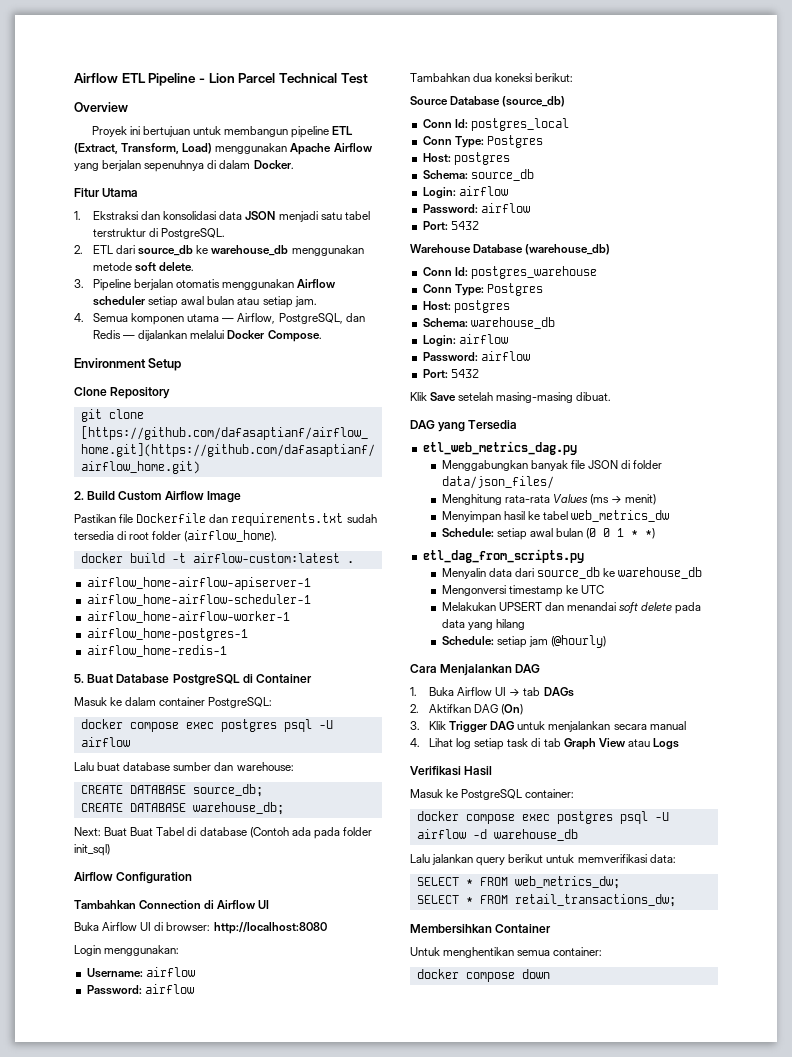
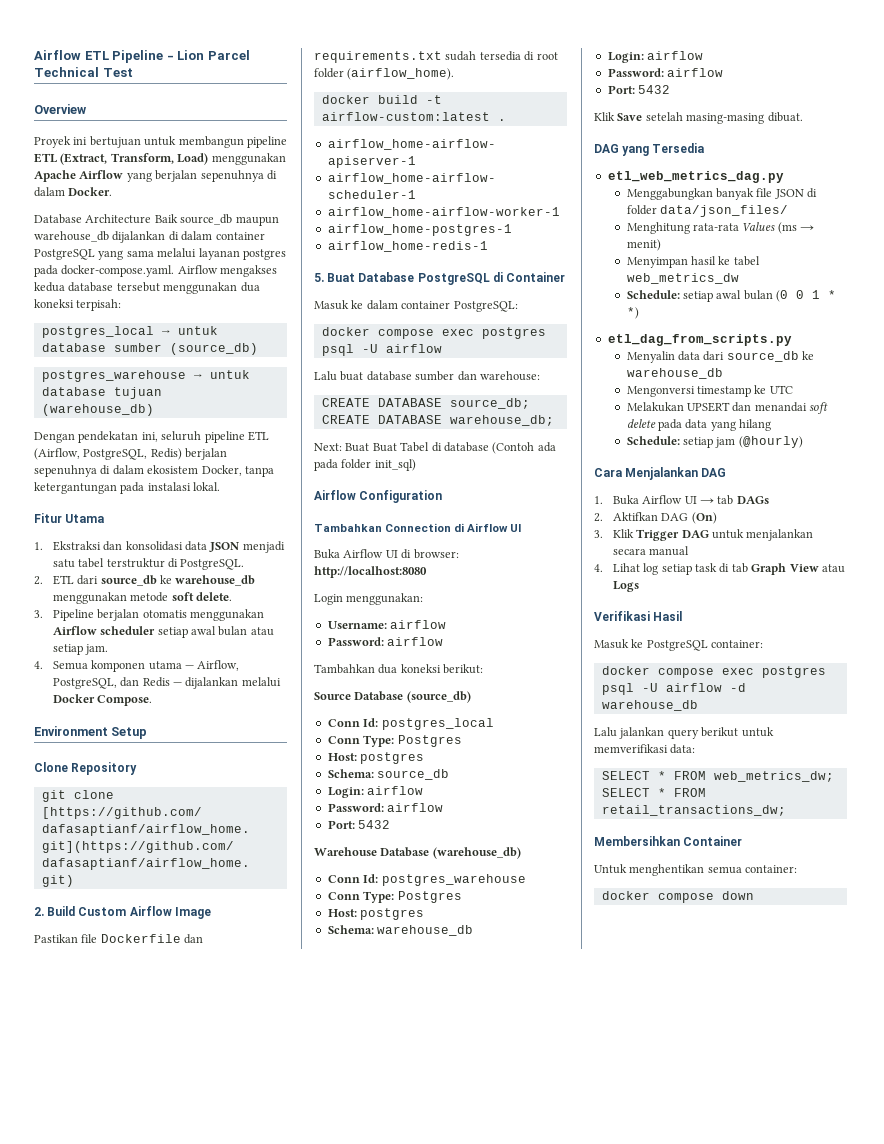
+ Database Architecture Baik source_db maupun warehouse_db dijalankan di dalam container PostgreSQL yang sama melalui layanan postgres pada docker-compose.yaml. Airflow mengakses kedua database tersebut menggunakan dua koneksi terpisah:
+ postgres_local → untuk database sumber (source_db)
+ postgres_warehouse → untuk database tujuan (warehouse_db)
+ Dengan pendekatan ini, seluruh pipeline ETL (Airflow, PostgreSQL, Redis) berjalan sepenuhnya di dalam ekosistem Docker, tanpa ketergantungan pada instalasi lokal.

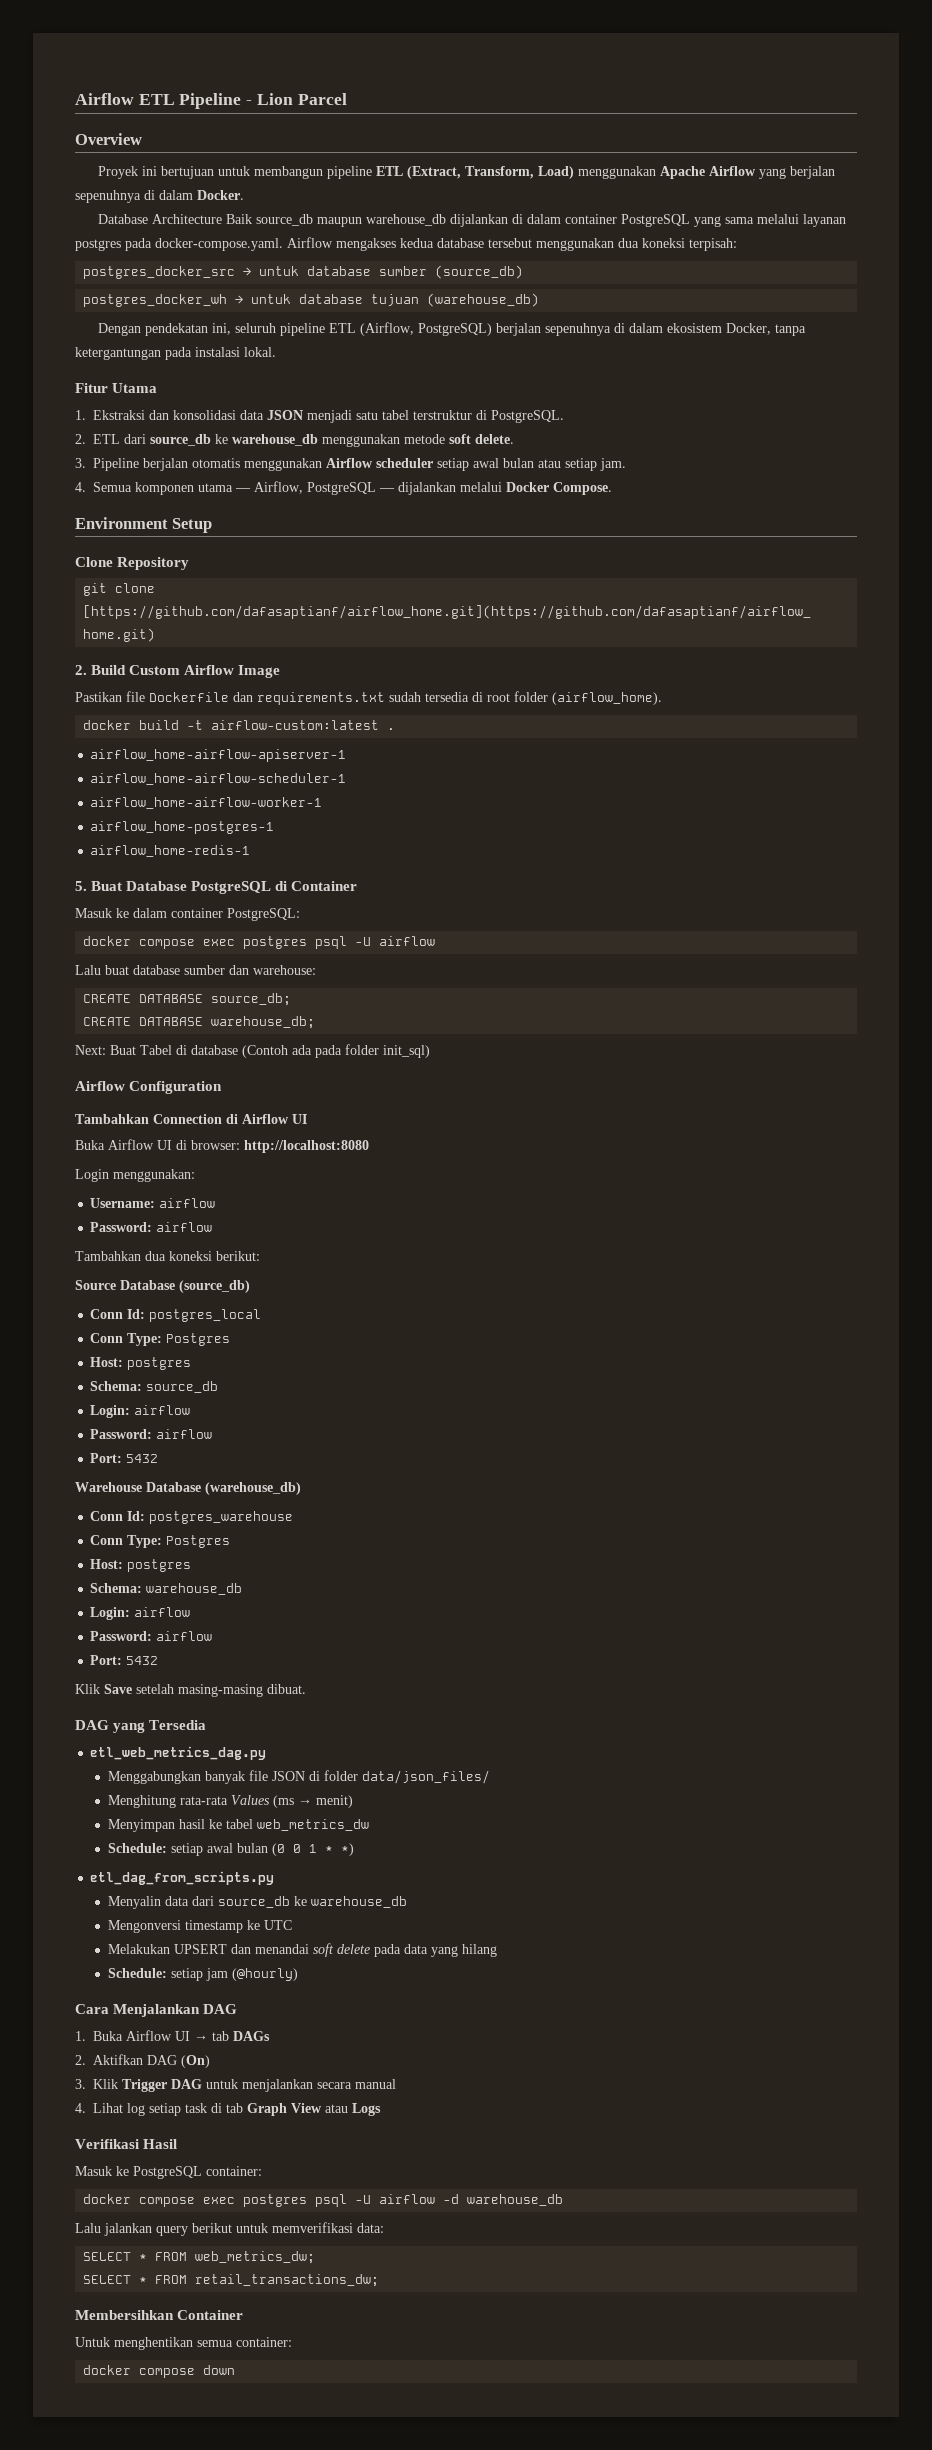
- Airflow ETL Pipeline - Lion Parcel Technical Test
+ Airflow ETL Pipeline - Lion Parcel
- postgres_local → untuk database sumber (source_db)
+ postgres_docker_src → untuk database sumber (source_db)
- postgres_warehouse → untuk database tujuan (warehouse_db)
+ postgres_docker_wh → untuk database tujuan (warehouse_db)
- Dengan pendekatan ini, seluruh pipeline ETL (Airflow, PostgreSQL, Redis) berjalan sepenuhnya di dalam ekosistem Docker, tanpa ketergantungan pada instalasi lokal.
+ Dengan pendekatan ini, seluruh pipeline ETL (Airflow, PostgreSQL) berjalan sepenuhnya di dalam ekosistem Docker, tanpa ketergantungan pada instalasi lokal.
- 4. Semua komponen utama — Airflow, PostgreSQL, dan Redis — dijalankan melalui Docker Compose.
+ 4. Semua komponen utama — Airflow, PostgreSQL — dijalankan melalui Docker Compose.
- Next: Buat Buat Tabel di database (Contoh ada pada folder init_sql)
+ Next: Buat Tabel di database (Contoh ada pada folder init_sql)

